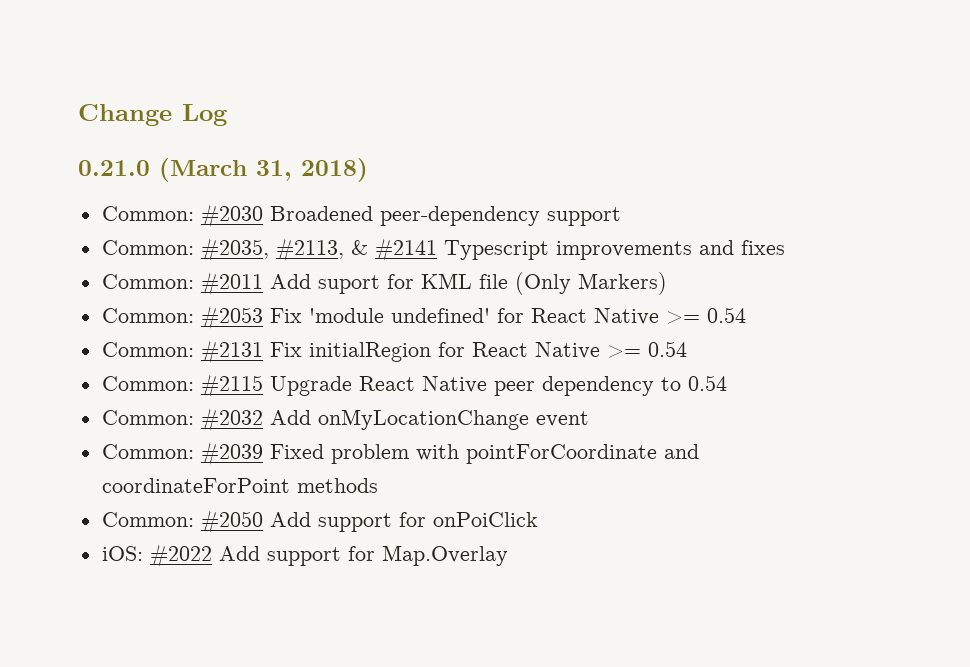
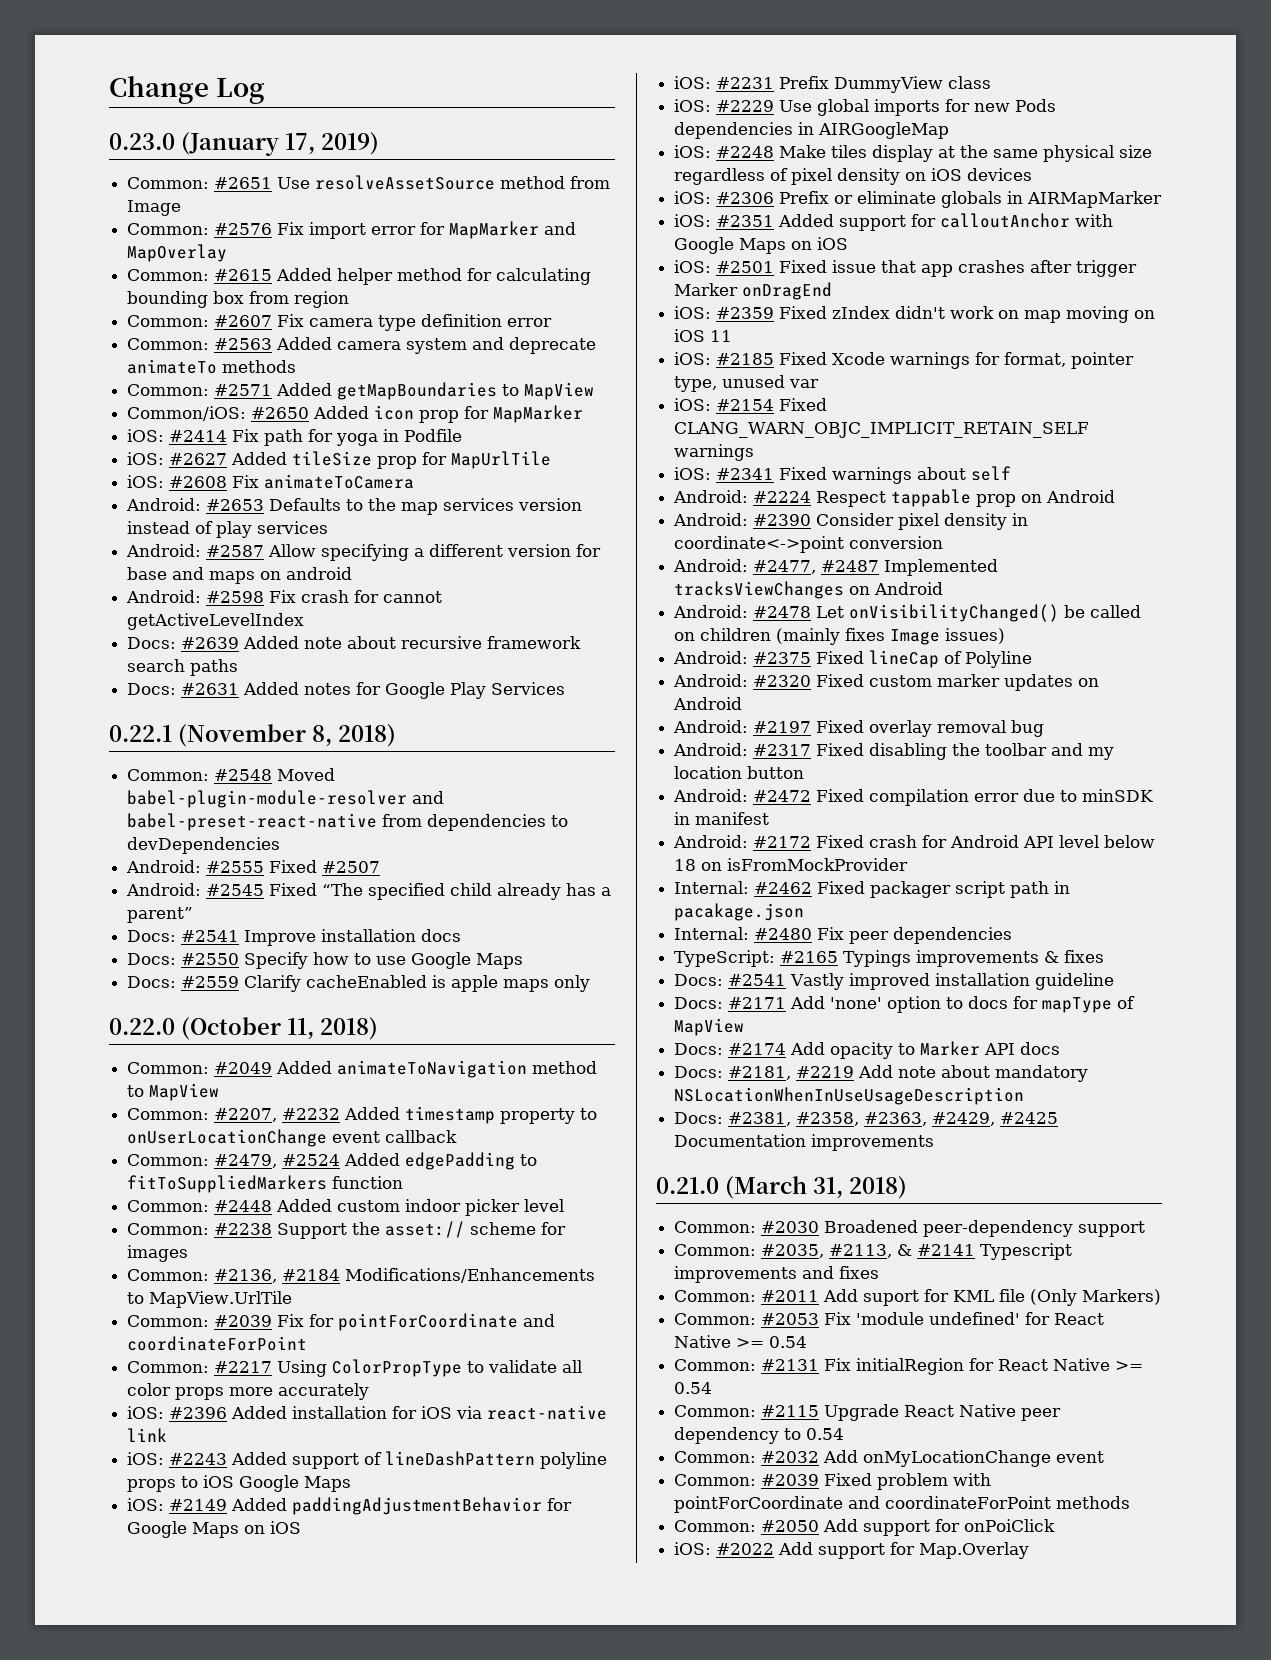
+ 0.23.0 (January 17, 2019)
+ Common: #2651 Use resolveAssetSource method from Image
+ Common: #2576 Fix import error for MapMarker and MapOverlay
+ Common: #2615 Added helper method for calculating bounding box from region
+ Common: #2607 Fix camera type definition error
+ Common: #2563 Added camera system and deprecate animateTo methods
+ Common: #2571 Added getMapBoundaries to MapView
+ Common/iOS: #2650 Added icon prop for MapMarker
+ iOS: #2414 Fix path for yoga in Podfile
+ iOS: #2627 Added tileSize prop for MapUrlTile
+ iOS: #2608 Fix animateToCamera
+ Android: #2653 Defaults to the map services version instead of play services
+ Android: #2587 Allow specifying a different version for base and maps on android
+ Android: #2598 Fix crash for cannot getActiveLevelIndex
+ Docs: #2639 Added note about recursive framework search paths
+ Docs: #2631 Added notes for Google Play Services
+ 0.22.1 (November 8, 2018)
+ Common: #2548 Moved babel-plugin-module-resolver and babel-preset-react-native from dependencies to devDependencies
+ Android: #2555 Fixed #2507
+ Android: #2545 Fixed “The specified child already has a parent”
+ Docs: #2541 Improve installation docs
+ Docs: #2550 Specify how to use Google Maps
+ Docs: #2559 Clarify cacheEnabled is apple maps only
+ 0.22.0 (October 11, 2018)
+ Common: #2049 Added animateToNavigation method to MapView
+ Common: #2207, #2232 Added timestamp property to onUserLocationChange event callback
+ Common: #2479, #2524 Added edgePadding to fitToSuppliedMarkers function
+ Common: #2448 Added custom indoor picker level
+ Common: #2238 Support the asset:// scheme for images
+ Common: #2136, #2184 Modifications/Enhancements to MapView.UrlTile
+ Common: #2039 Fix for pointForCoordinate and coordinateForPoint
+ Common: #2217 Using ColorPropType to validate all color props more accurately
+ iOS: #2396 Added installation for iOS via react-native link
+ iOS: #2243 Added support of lineDashPattern polyline props to iOS Google Maps
+ iOS: #2149 Added paddingAdjustmentBehavior for Google Maps on iOS
+ iOS: #2231 Prefix DummyView class
+ iOS: #2229 Use global imports for new Pods dependencies in AIRGoogleMap
+ iOS: #2248 Make tiles display at the same physical size regardless of pixel density on iOS devices
+ iOS: #2306 Prefix or eliminate globals in AIRMapMarker
+ iOS: #2351 Added support for calloutAnchor with Google Maps on iOS
+ iOS: #2501 Fixed issue that app crashes after trigger Marker onDragEnd
+ iOS: #2359 Fixed zIndex didn't work on map moving on iOS 11
+ iOS: #2185 Fixed Xcode warnings for format, pointer type, unused var
+ iOS: #2154 Fixed CLANG_WARN_OBJC_IMPLICIT_RETAIN_SELF warnings
+ iOS: #2341 Fixed warnings about self
+ Android: #2224 Respect tappable prop on Android
+ Android: #2390 Consider pixel density in coordinate<->point conversion
+ Android: #2477, #2487 Implemented tracksViewChanges on Android
+ Android: #2478 Let onVisibilityChanged() be called on children (mainly fixes Image issues)
+ Android: #2375 Fixed lineCap of Polyline
+ Android: #2320 Fixed custom marker updates on Android
+ Android: #2197 Fixed overlay removal bug
+ Android: #2317 Fixed disabling the toolbar and my location button
+ Android: #2472 Fixed compilation error due to minSDK in manifest
+ Android: #2172 Fixed crash for Android API level below 18 on isFromMockProvider
+ Internal: #2462 Fixed packager script path in pacakage.json
+ Internal: #2480 Fix peer dependencies
+ TypeScript: #2165 Typings improvements & fixes
+ Docs: #2541 Vastly improved installation guideline
+ Docs: #2171 Add 'none' option to docs for mapType of MapView
+ Docs: #2174 Add opacity to Marker API docs
+ Docs: #2181, #2219 Add note about mandatory NSLocationWhenInUseUsageDescription
+ Docs: #2381, #2358, #2363, #2429, #2425 Documentation improvements

